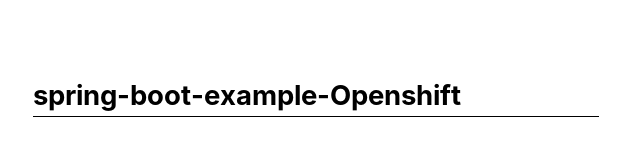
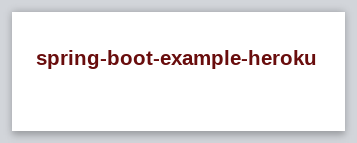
- spring-boot-example-Openshift
+ spring-boot-example-heroku

